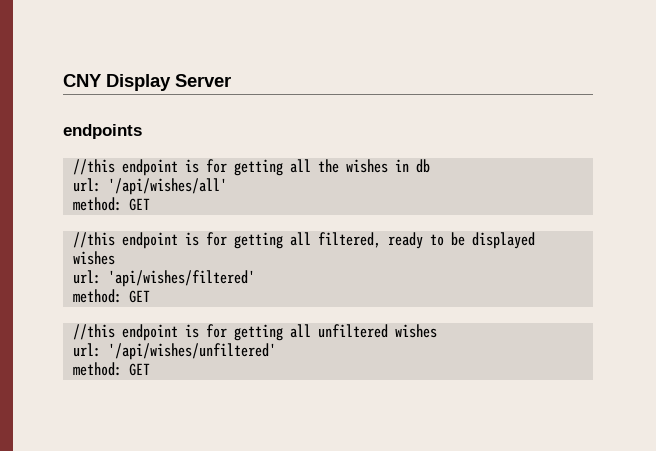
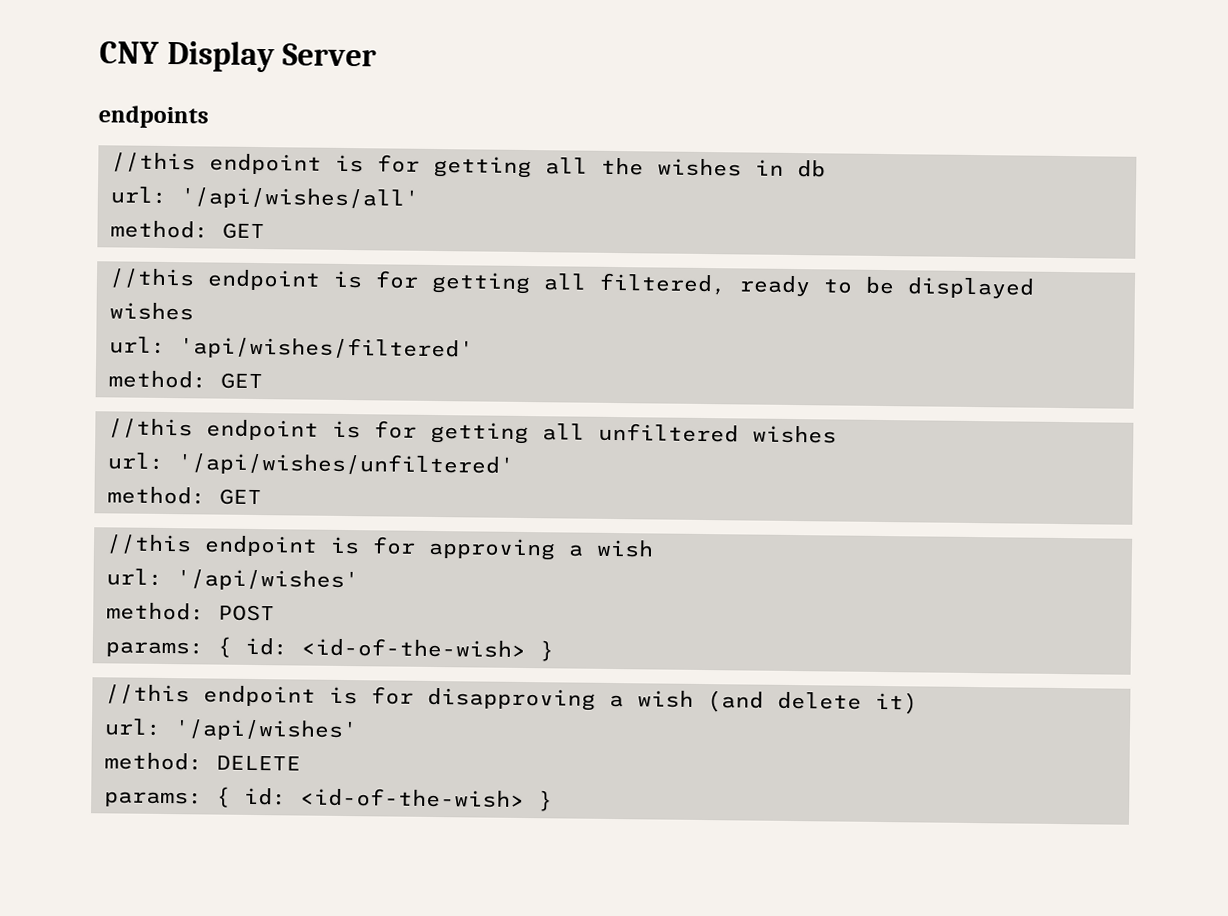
+ //this endpoint is for approving a wish
+ url: '/api/wishes'
+ method: POST
+ params: { id: <id-of-the-wish> }
+ //this endpoint is for disapproving a wish (and delete it)
+ url: '/api/wishes'
+ method: DELETE
+ params: { id: <id-of-the-wish> }

